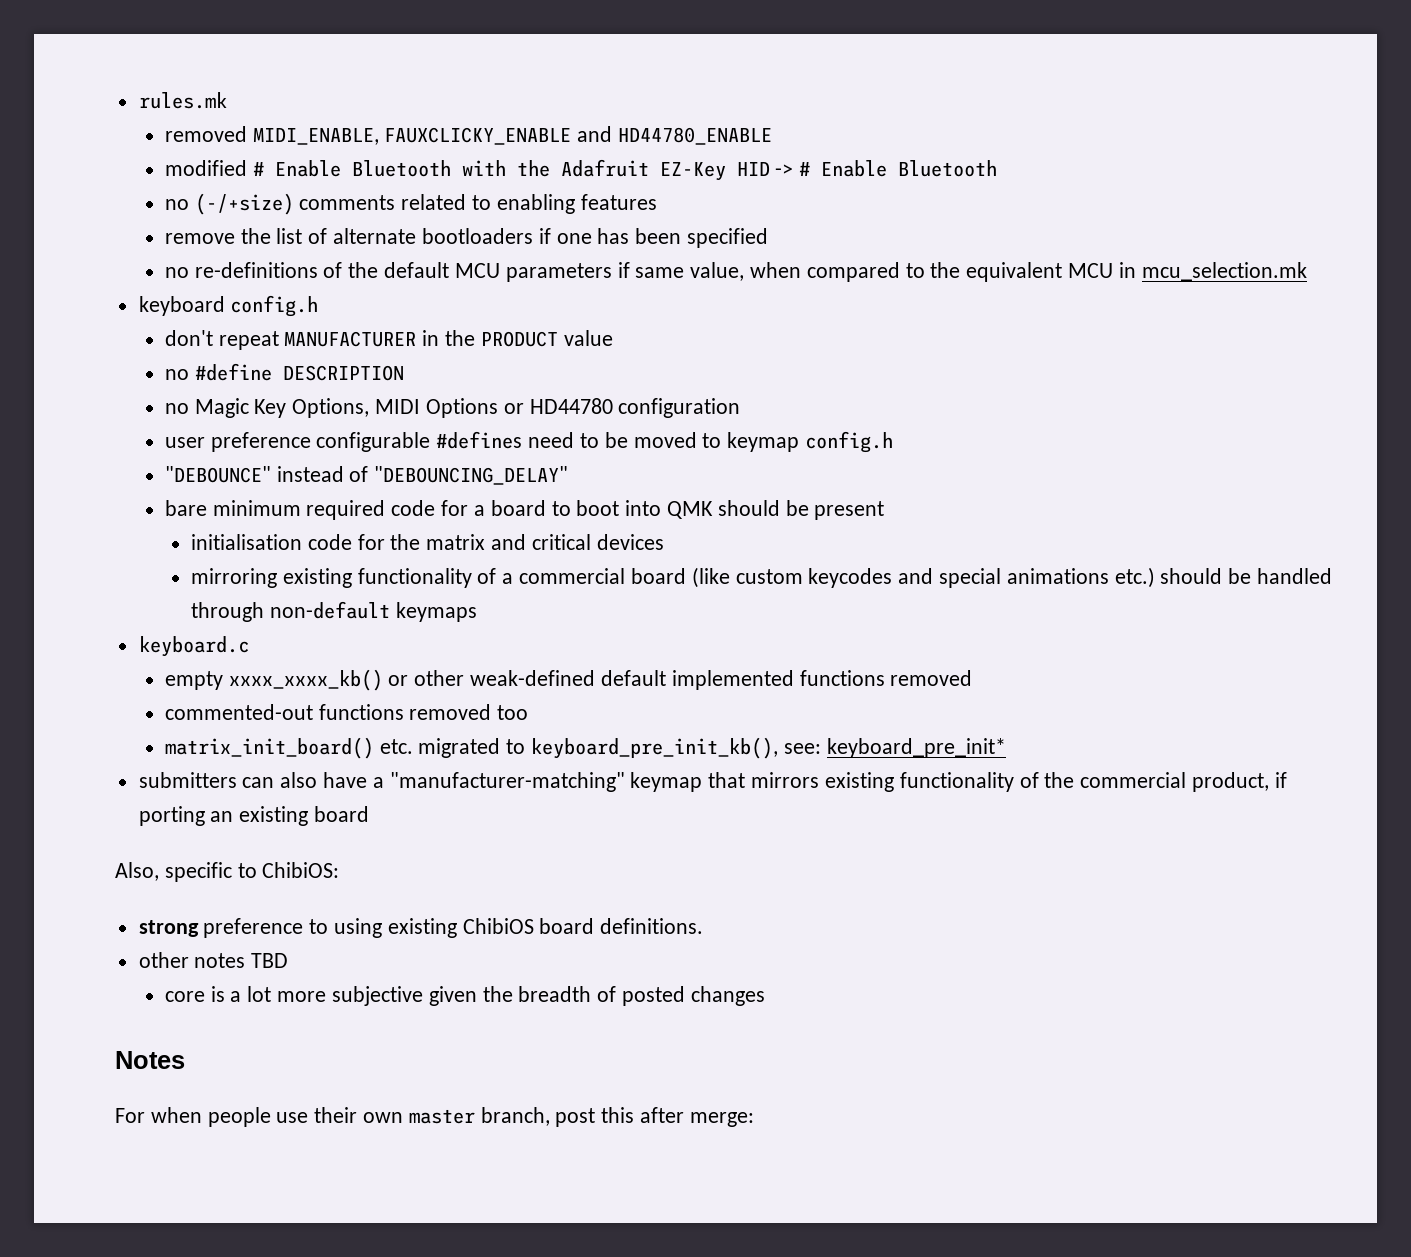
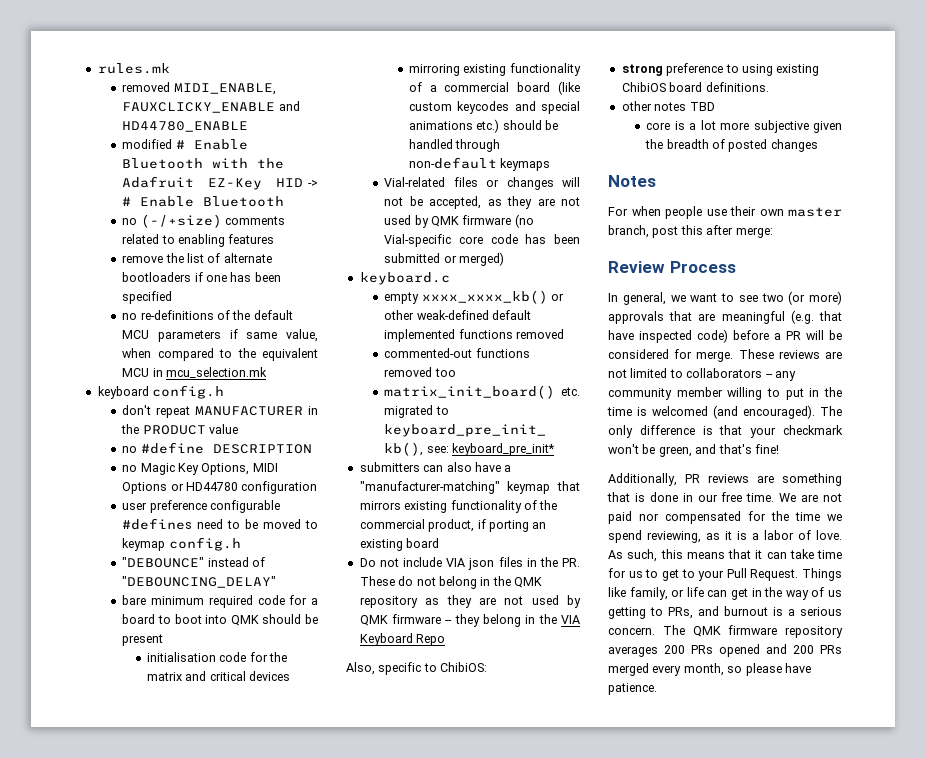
+ Vial-related files or changes will not be accepted, as they are not used by QMK firmware (no Vial-specific core code has been submitted or merged)
+ Do not include VIA json files in the PR. These do not belong in the QMK repository as they are not used by QMK firmware -- they belong in the VIA Keyboard Repo
+ Review Process
+ In general, we want to see two (or more) approvals that are meaningful (e.g. that have inspected code) before a PR will be considered for merge. These reviews are not limited to collaborators -- any community member willing to put in the time is welcomed (and encouraged). The only difference is that your checkmark won't be green, and that's fine!
+ Additionally, PR reviews are something that is done in our free time. We are not paid nor compensated for the time we spend reviewing, as it is a labor of love. As such, this means that it can take time for us to get to your Pull Request. Things like family, or life can get in the way of us getting to PRs, and burnout is a serious concern. The QMK firmware repository averages 200 PRs opened and 200 PRs merged every month, so please have patience.

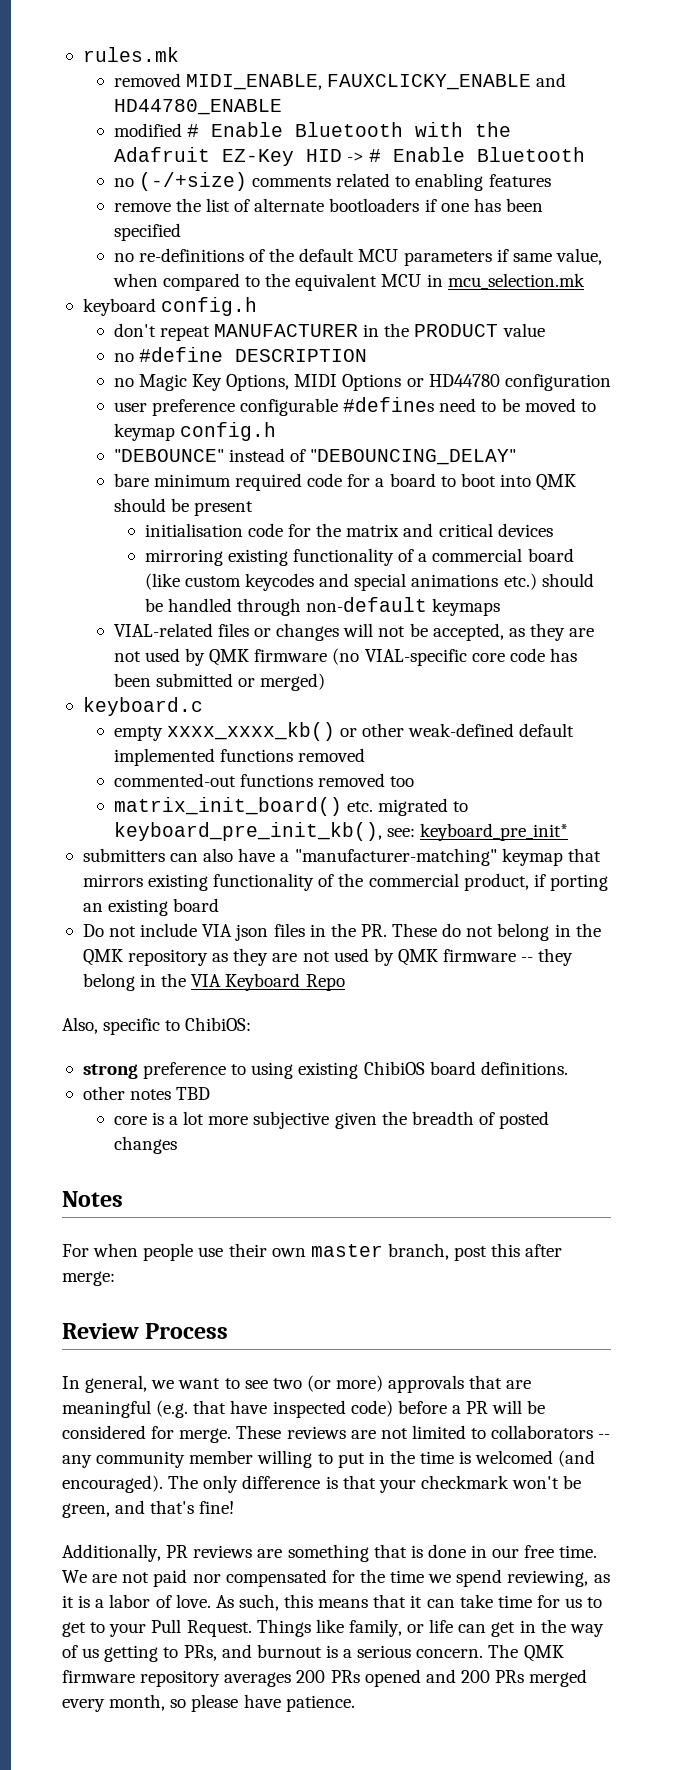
- Vial-related files or changes will not be accepted, as they are not used by QMK firmware (no Vial-specific core code has been submitted or merged)
+ VIAL-related files or changes will not be accepted, as they are not used by QMK firmware (no VIAL-specific core code has been submitted or merged)

